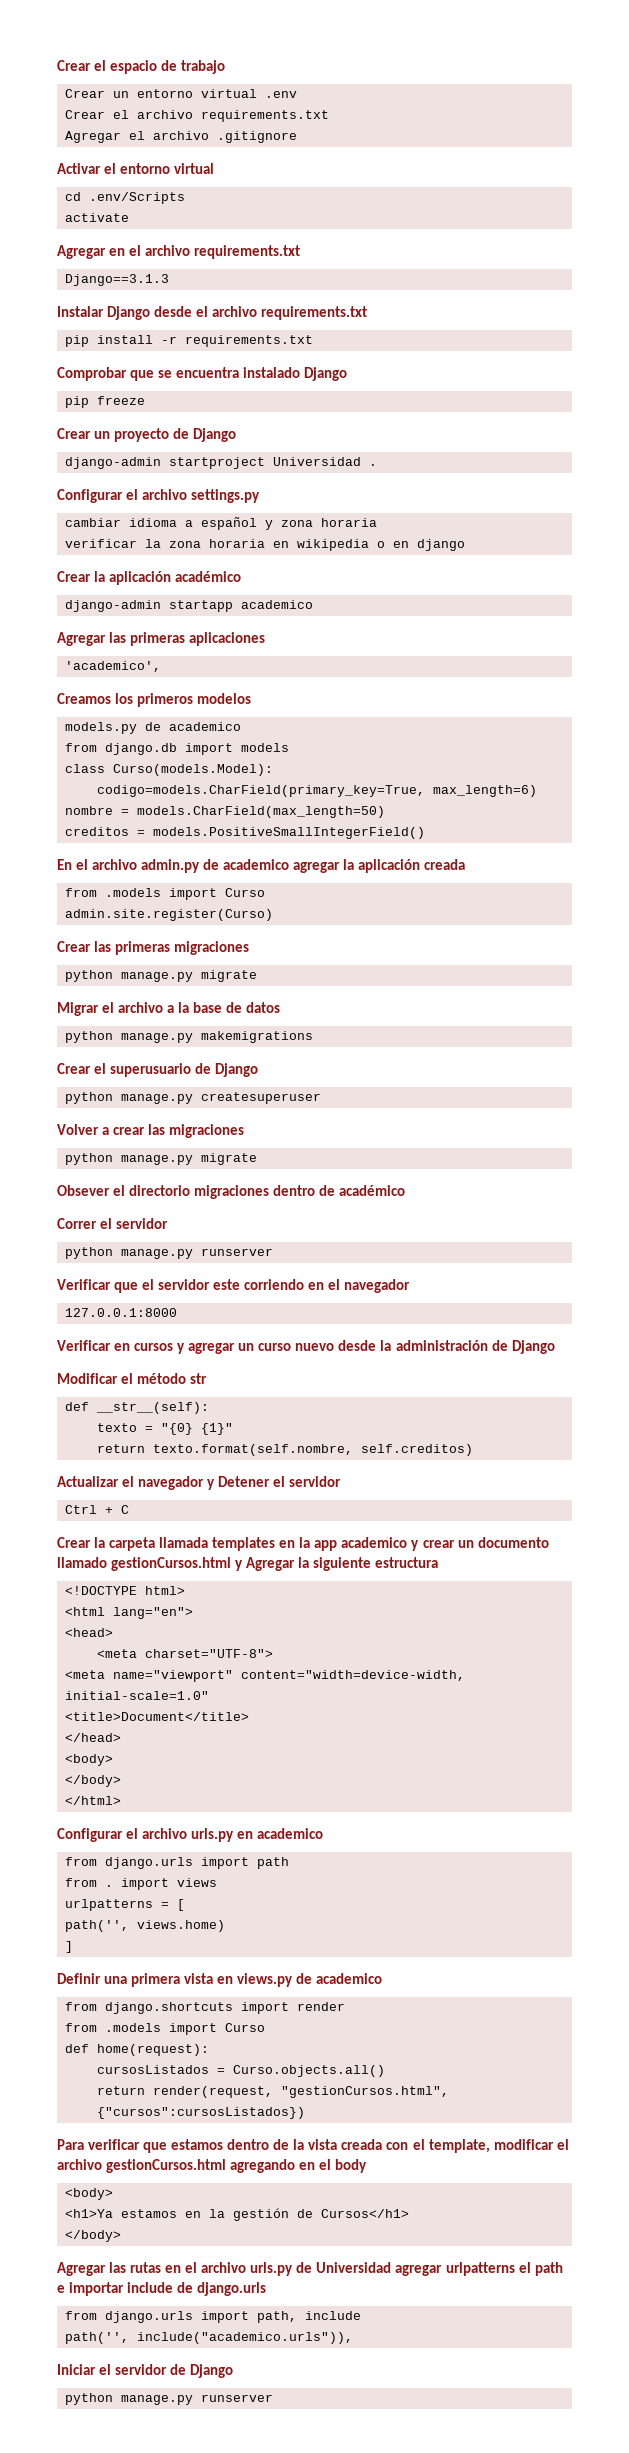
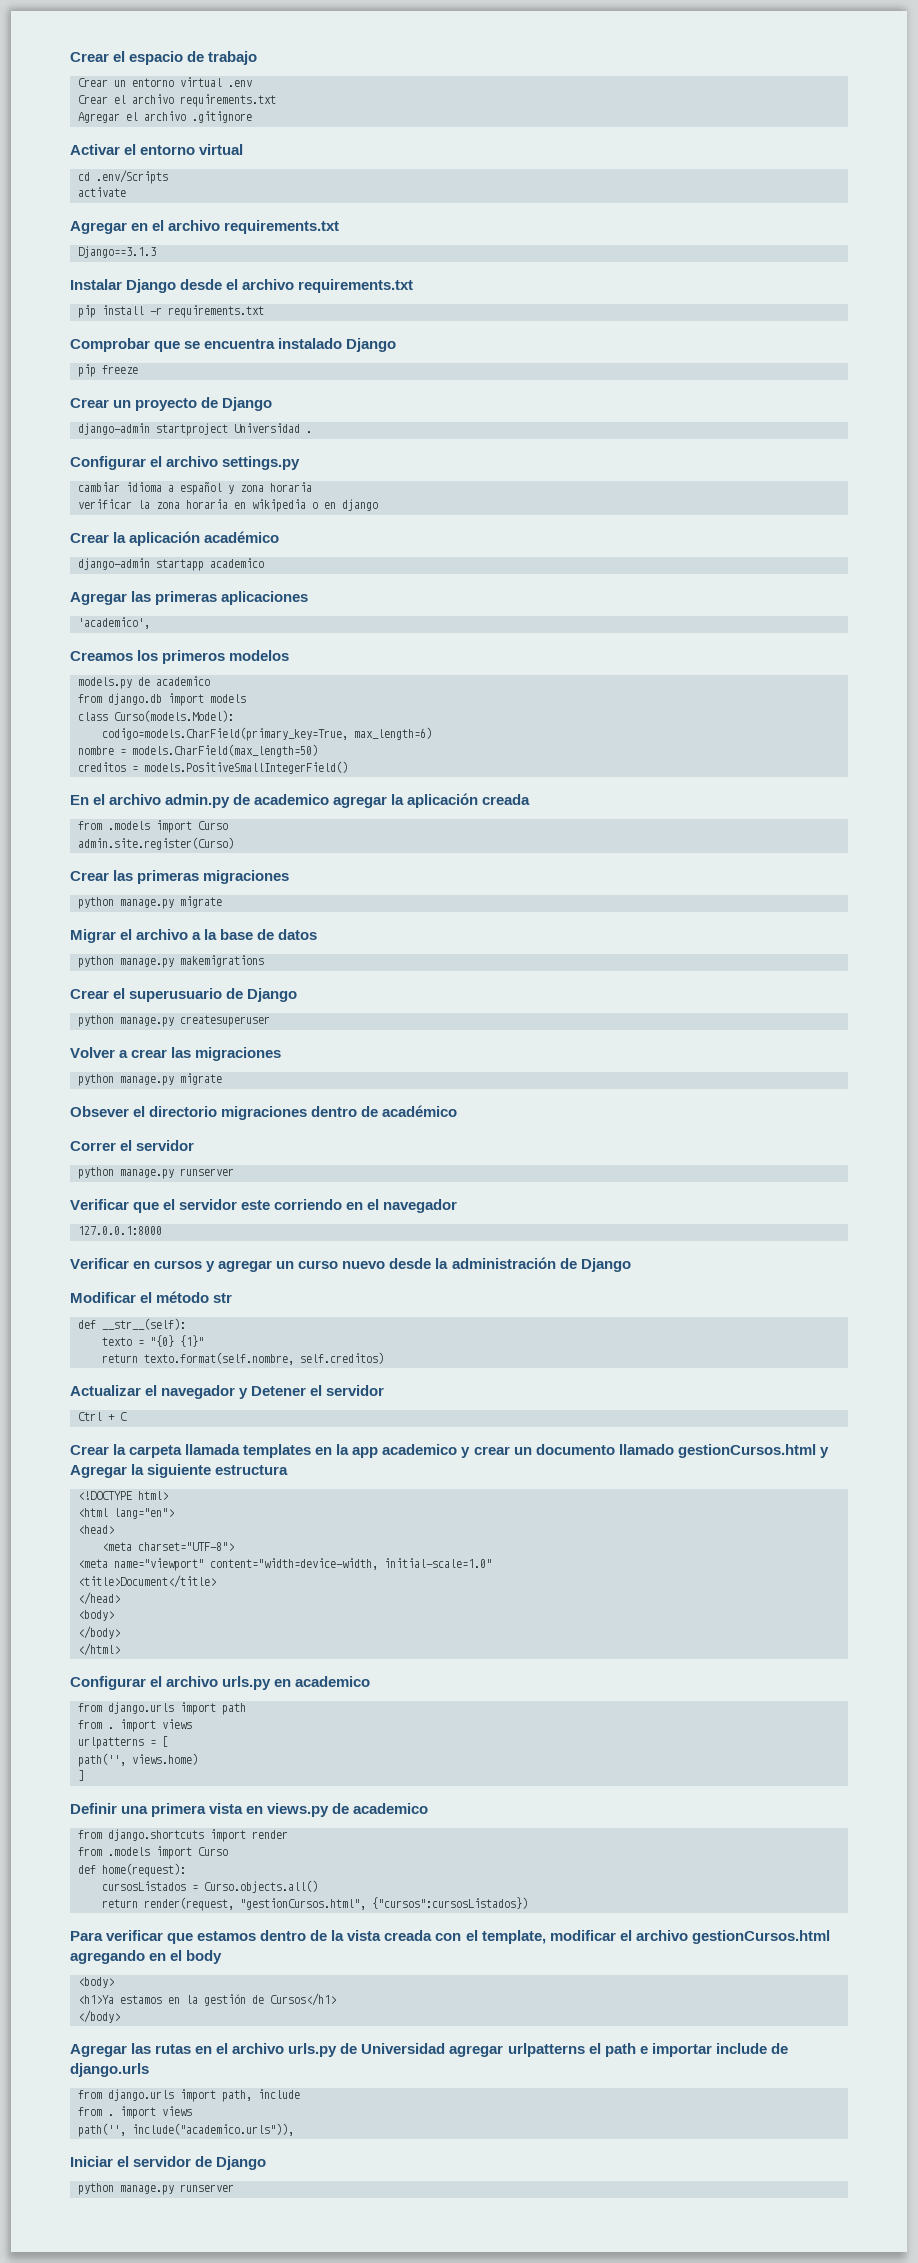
  from django.urls import path, include
+ from . import views

